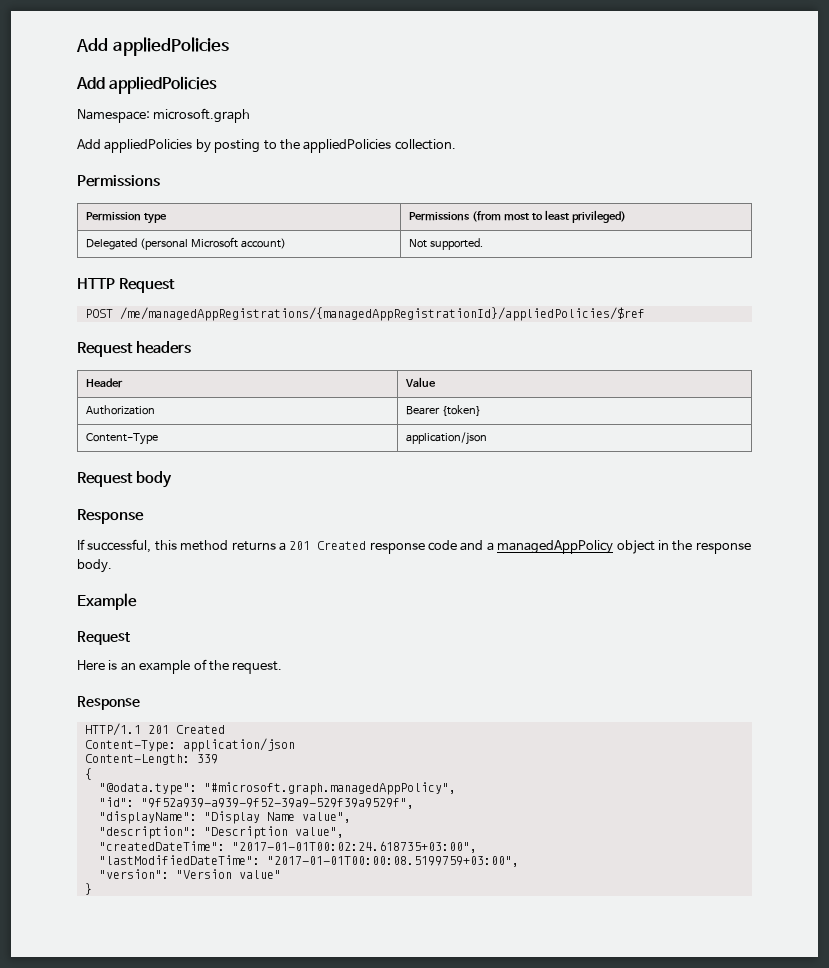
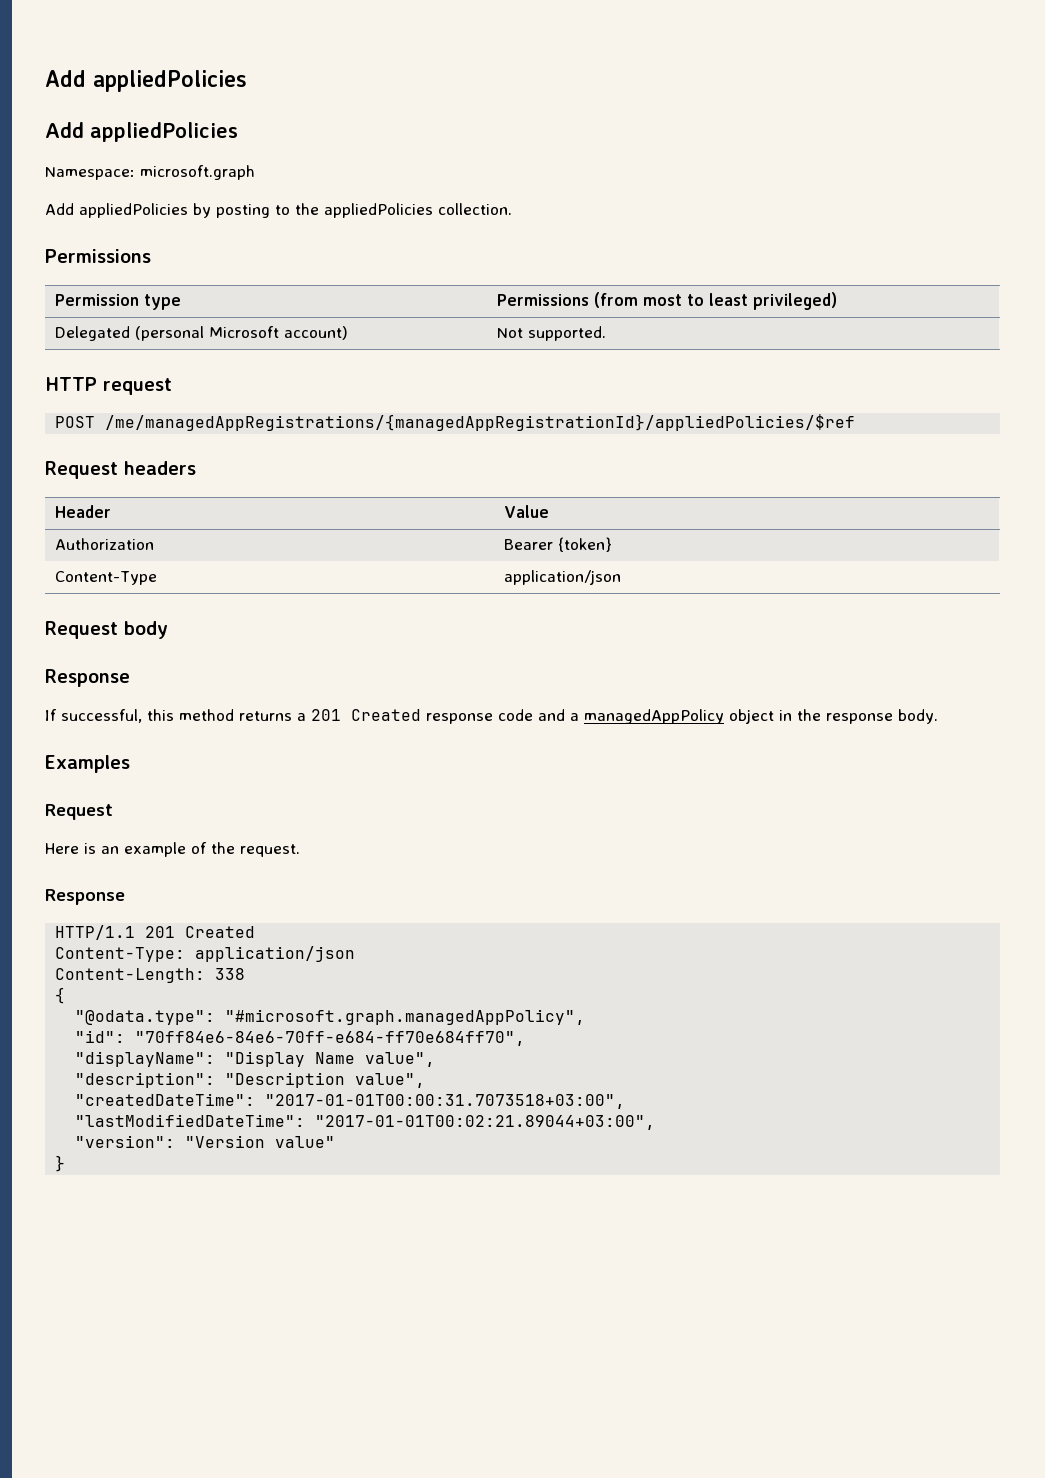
- HTTP Request
+ HTTP request
- Example
+ Examples
- Content-Length: 339
+ Content-Length: 338
- "id": "9f52a939-a939-9f52-39a9-529f39a9529f",
+ "id": "70ff84e6-84e6-70ff-e684-ff70e684ff70",
- "createdDateTime": "2017-01-01T00:02:24.618735+03:00",
+ "createdDateTime": "2017-01-01T00:00:31.7073518+03:00",
- "lastModifiedDateTime": "2017-01-01T00:00:08.5199759+03:00",
+ "lastModifiedDateTime": "2017-01-01T00:02:21.89044+03:00",

